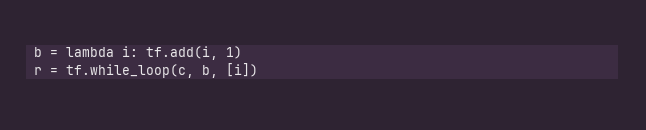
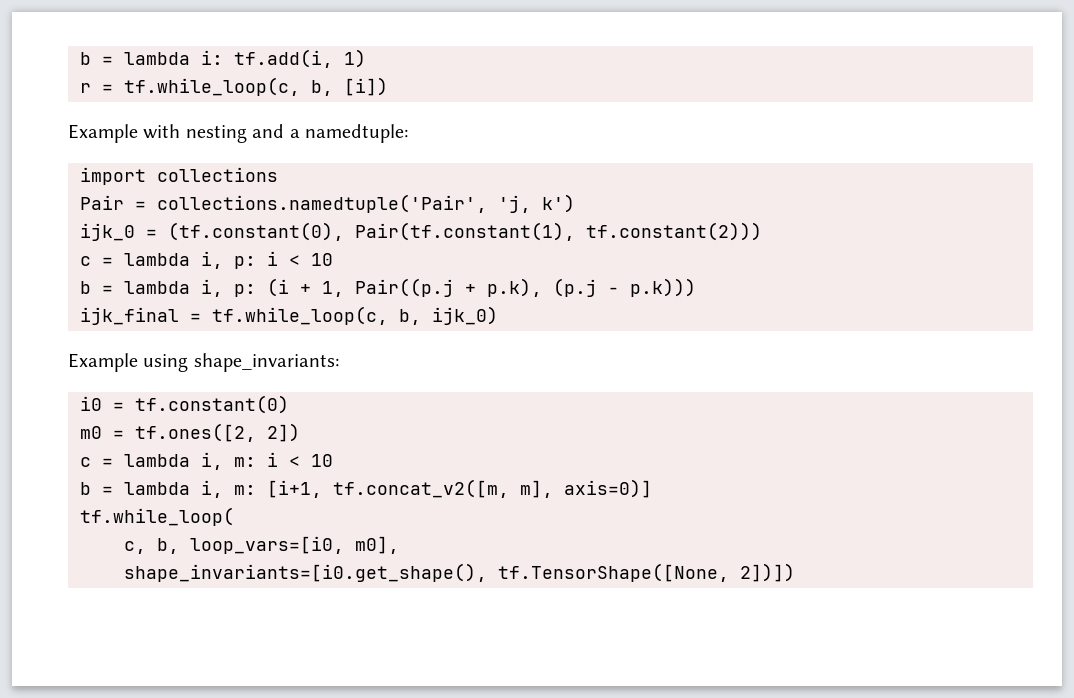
+ Example with nesting and a namedtuple:
+ import collections
+ Pair = collections.namedtuple('Pair', 'j, k')
+ ijk_0 = (tf.constant(0), Pair(tf.constant(1), tf.constant(2)))
+ c = lambda i, p: i < 10
+ b = lambda i, p: (i + 1, Pair((p.j + p.k), (p.j - p.k)))
+ ijk_final = tf.while_loop(c, b, ijk_0)
+ Example using shape_invariants:
+ i0 = tf.constant(0)
+ m0 = tf.ones([2, 2])
+ c = lambda i, m: i < 10
+ b = lambda i, m: [i+1, tf.concat_v2([m, m], axis=0)]
+ tf.while_loop(
+ c, b, loop_vars=[i0, m0],
+ shape_invariants=[i0.get_shape(), tf.TensorShape([None, 2])])

